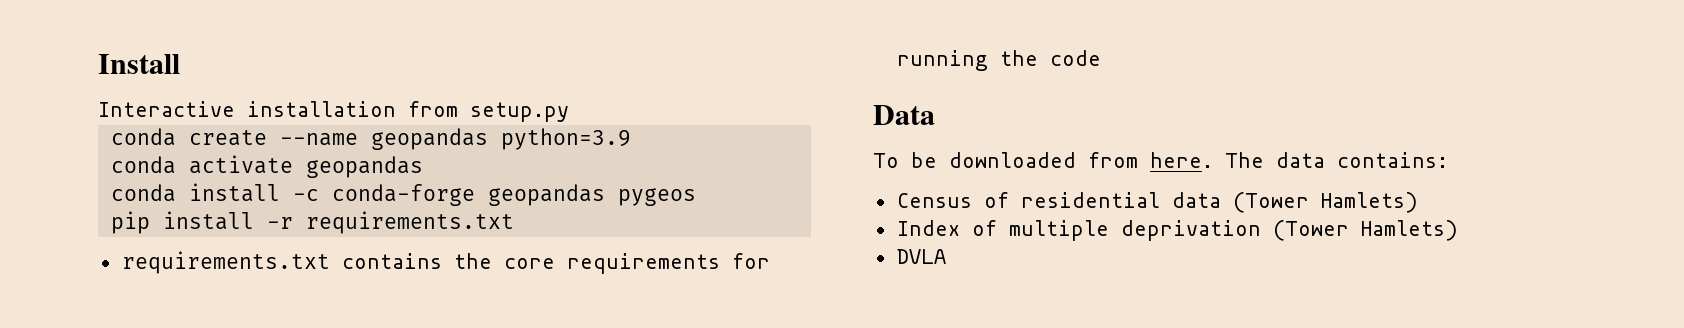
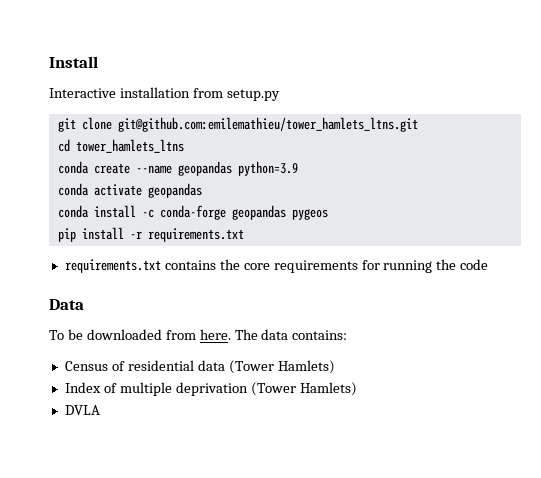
+ git clone git@github.com:emilemathieu/tower_hamlets_ltns.git
+ cd tower_hamlets_ltns

